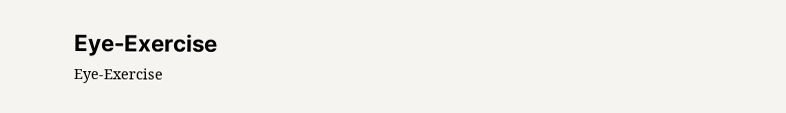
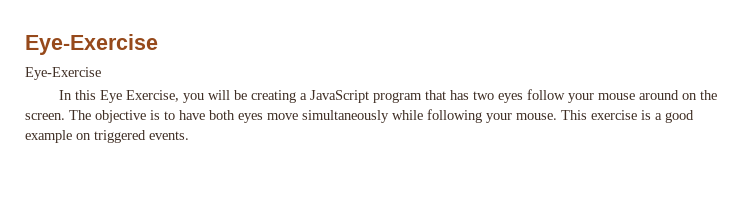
+ In this Eye Exercise, you will be creating a JavaScript program that has two eyes follow your mouse around on the screen. The objective is to have both eyes move simultaneously while following your mouse. This exercise is a good example on triggered events.

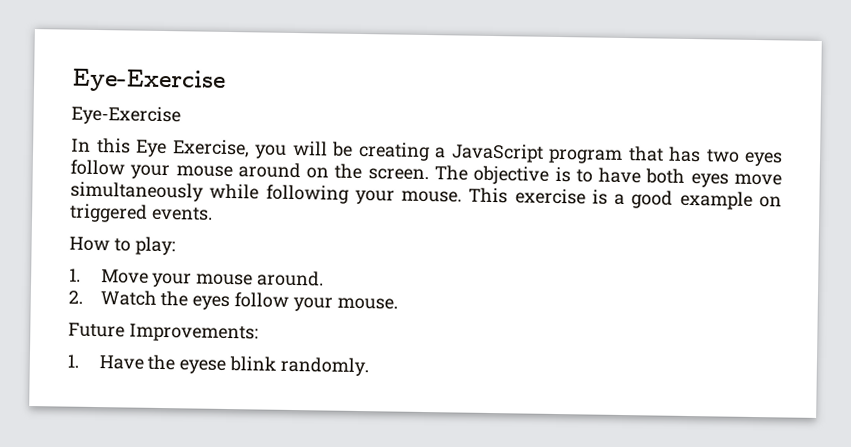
+ How to play:
+ 1. Move your mouse around.
+ 2. Watch the eyes follow your mouse.
+ Future Improvements:
+ 1. Have the eyese blink randomly.

